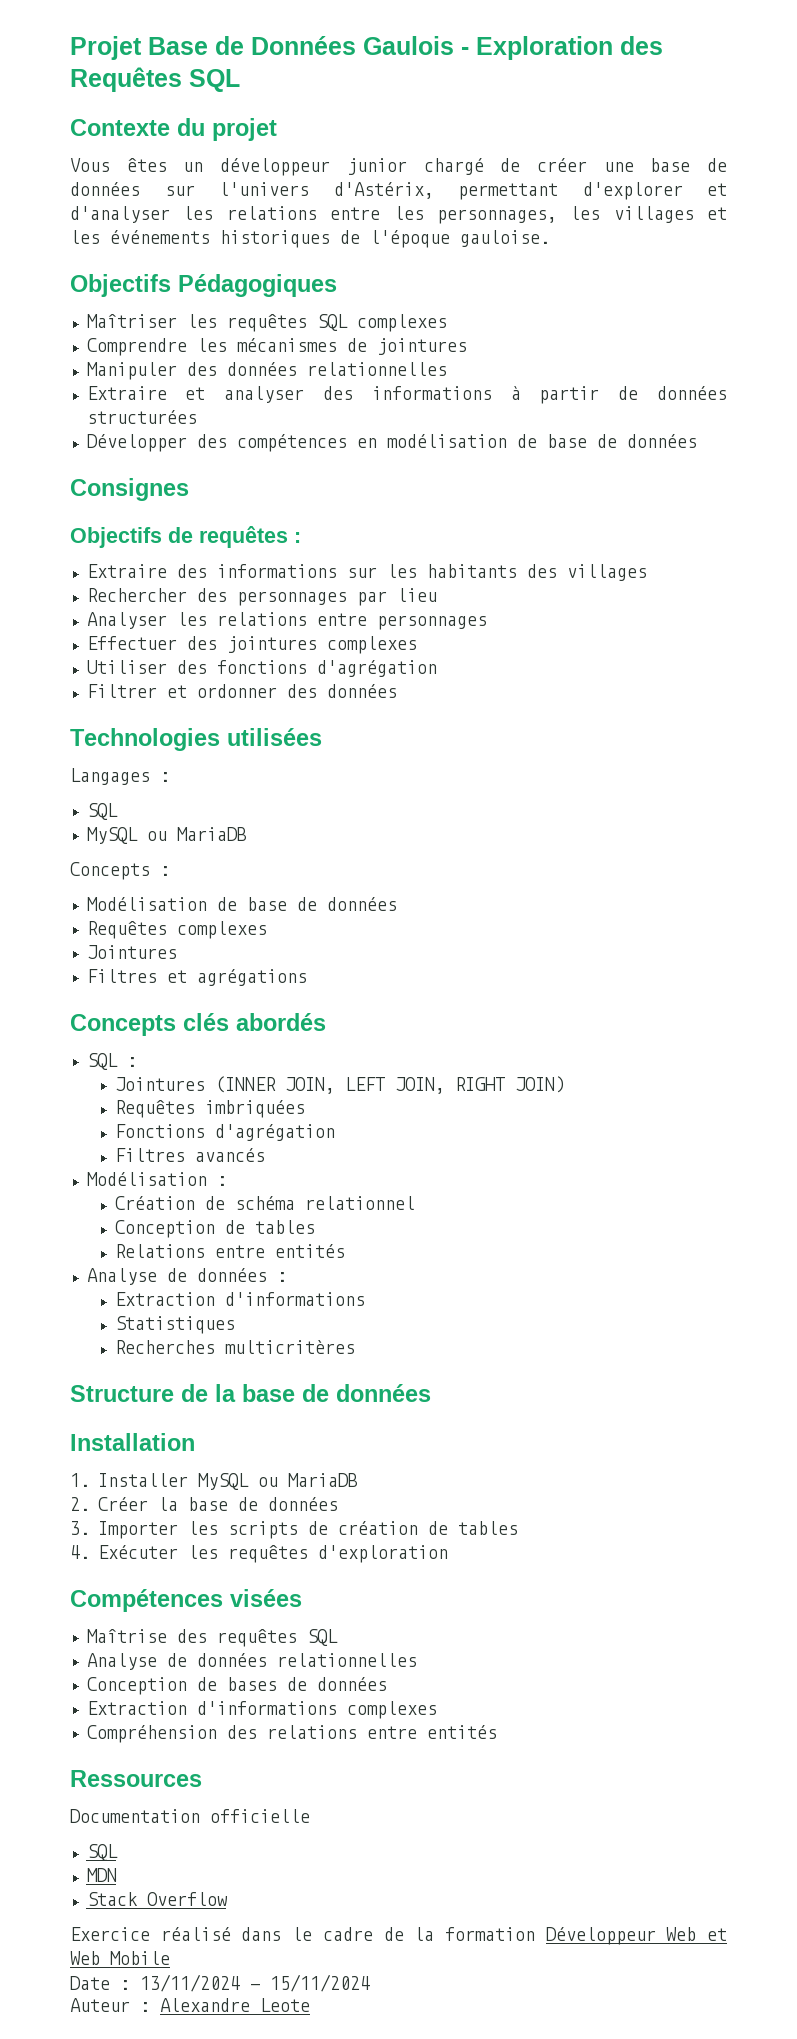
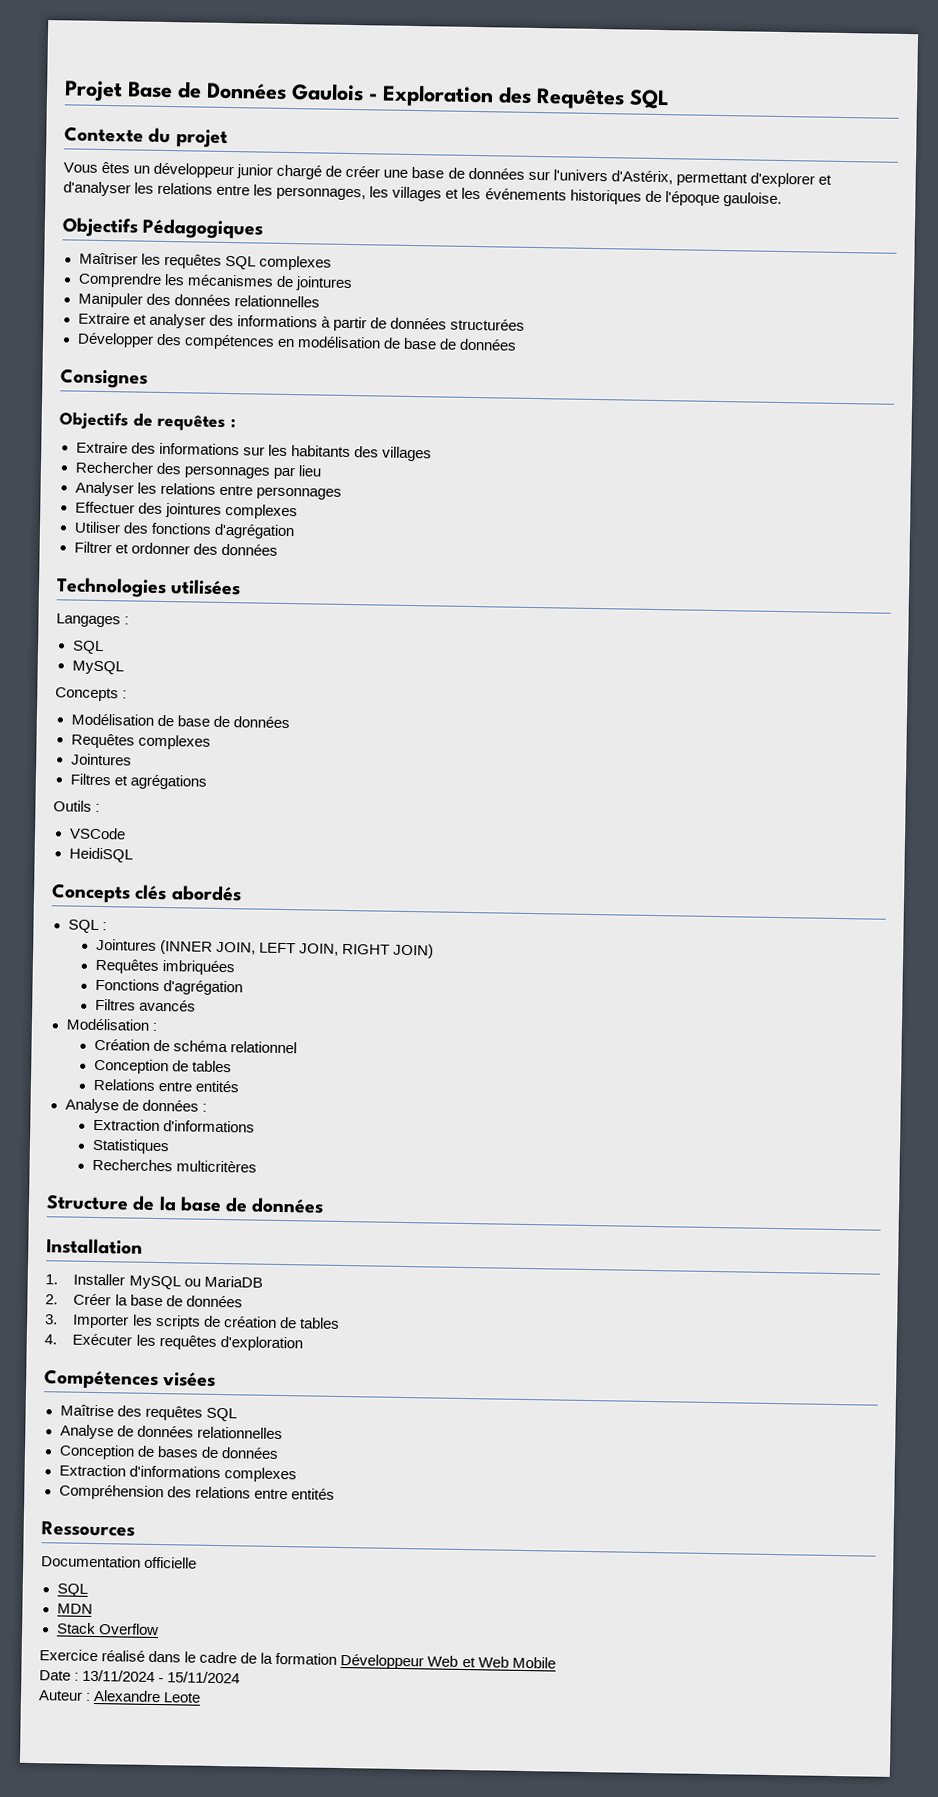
  Langages :
  SQL
- MySQL ou MariaDB
+ MySQL
+ Outils :
+ VSCode
+ HeidiSQL

